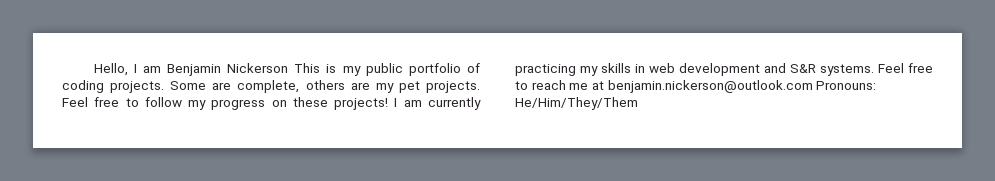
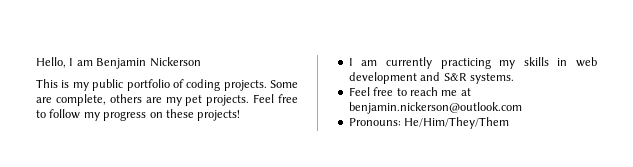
- Hello, I am Benjamin Nickerson This is my public portfolio of coding projects.
+ Hello, I am Benjamin Nickerson
+ This is my public portfolio of coding projects.
- Feel free to follow my progress on these projects! I am currently practicing my skills in web development and S&R systems. Feel free to reach me at benjamin.nickerson@outlook.com Pronouns: He/Him/They/Them
+ Feel free to follow my progress on these projects!
+ I am currently practicing my skills in web development and S&R systems.
+ Feel free to reach me at benjamin.nickerson@outlook.com
+ Pronouns: He/Him/They/Them

